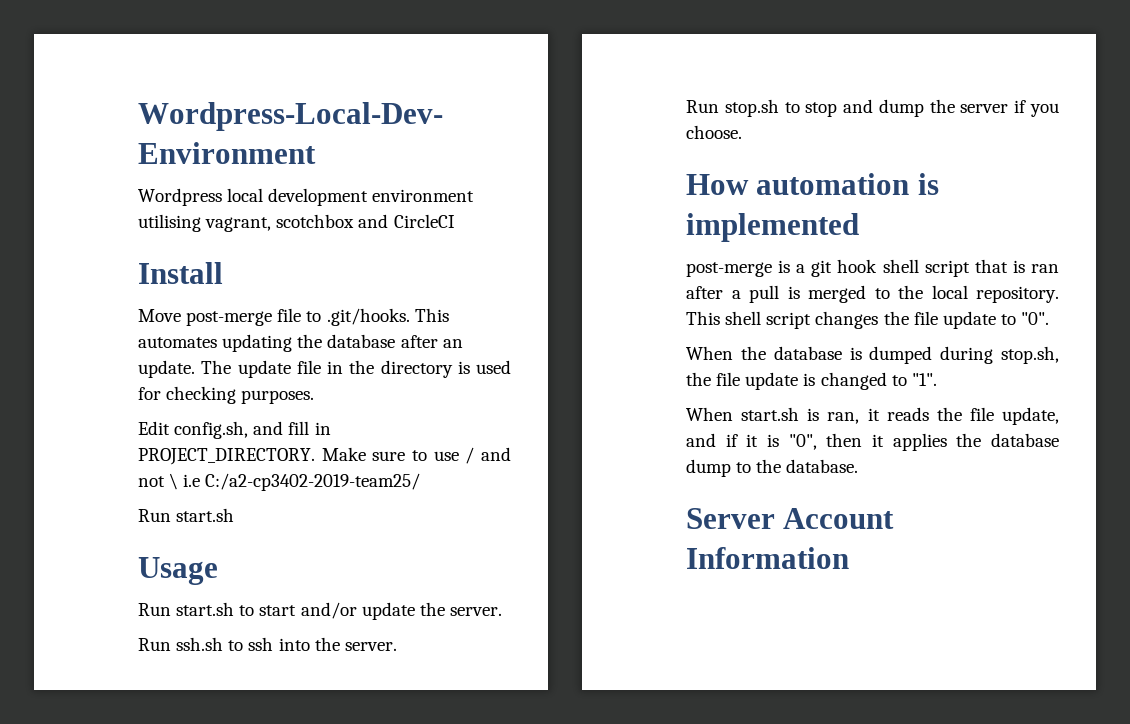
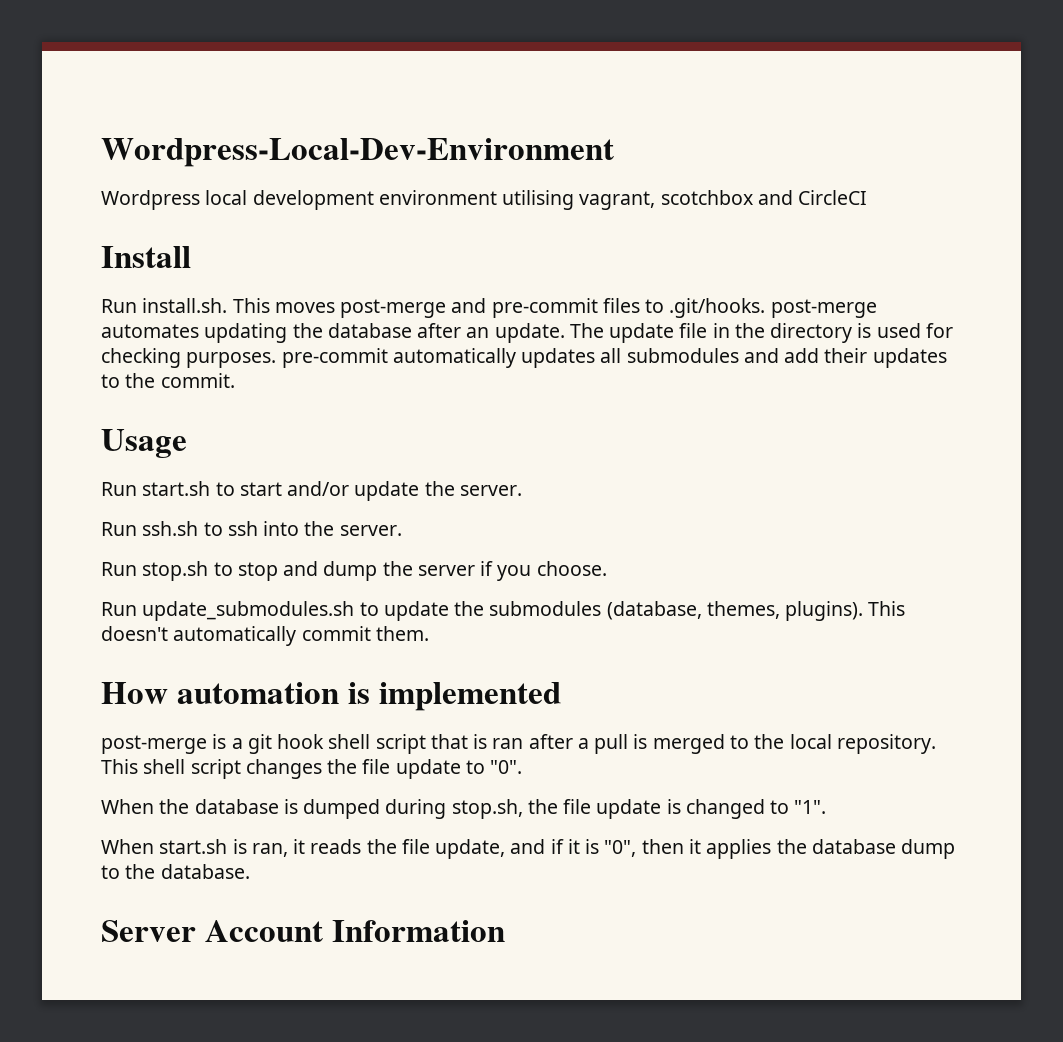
- Move post-merge file to .git/hooks. This automates updating the database after an update.
+ Run install.sh. This moves post-merge and pre-commit files to .git/hooks. post-merge automates updating the database after an update.
- The update file in the directory is used for checking purposes.
- Edit config.sh, and fill in PROJECT_DIRECTORY. Make sure to use / and not \ i.e C:/a2-cp3402-2019-team25/
- Run start.sh
+ The update file in the directory is used for checking purposes. pre-commit automatically updates all submodules and add their updates to the commit.
+ Run update_submodules.sh to update the submodules (database, themes, plugins). This doesn't automatically commit them.

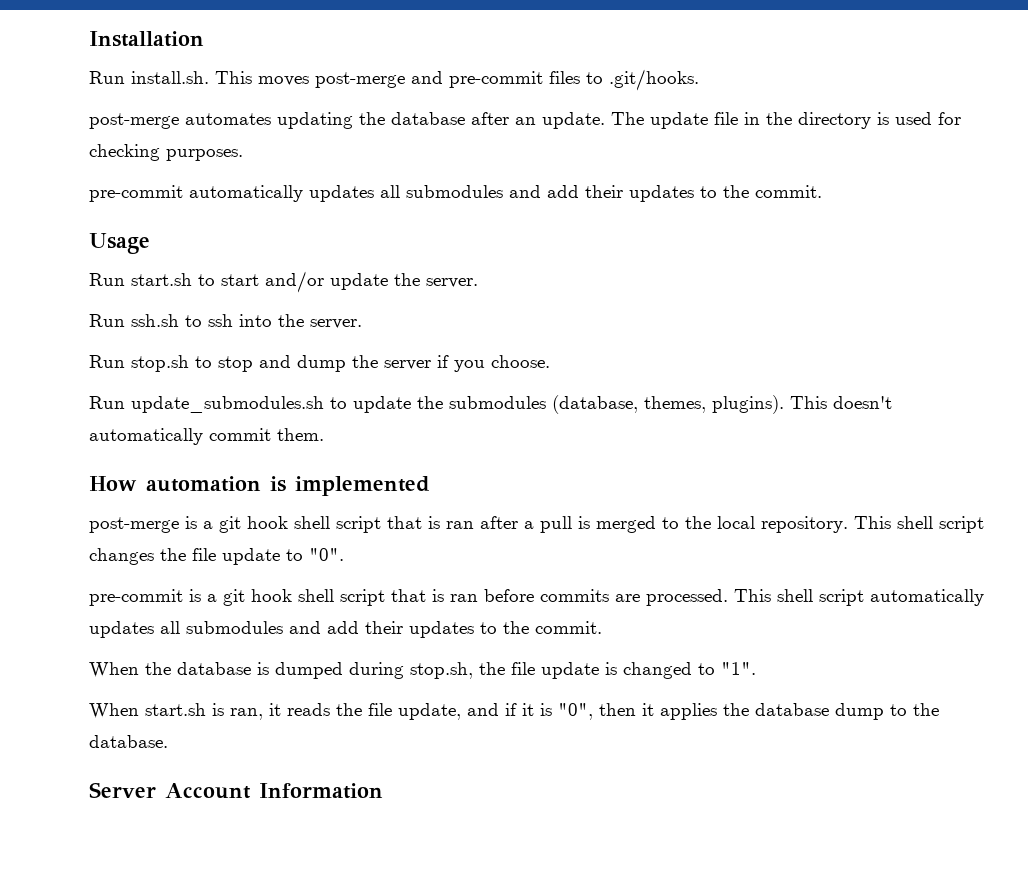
- Wordpress-Local-Dev-Environment
- Wordpress local development environment utilising vagrant, scotchbox and CircleCI
- Install
+ Installation
- Run install.sh. This moves post-merge and pre-commit files to .git/hooks. post-merge automates updating the database after an update.
+ Run install.sh. This moves post-merge and pre-commit files to .git/hooks.
+ post-merge automates updating the database after an update.
- The update file in the directory is used for checking purposes. pre-commit automatically updates all submodules and add their updates to the commit.
+ The update file in the directory is used for checking purposes.
+ pre-commit automatically updates all submodules and add their updates to the commit.
+ pre-commit is a git hook shell script that is ran before commits are processed. This shell script automatically updates all submodules and add their updates to the commit.

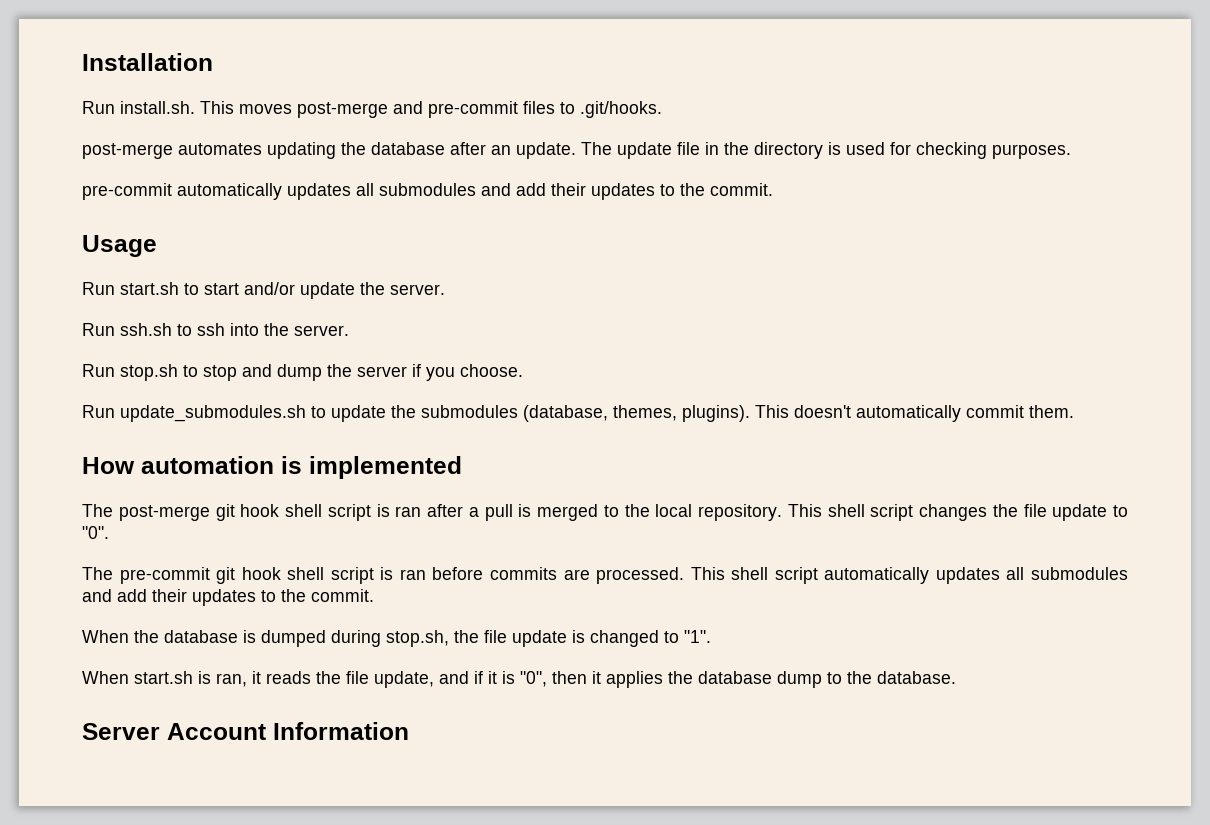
- post-merge is a git hook shell script that is ran after a pull is merged to the local repository.
+ The post-merge git hook shell script is ran after a pull is merged to the local repository.
- pre-commit is a git hook shell script that is ran before commits are processed.
+ The pre-commit git hook shell script is ran before commits are processed.

